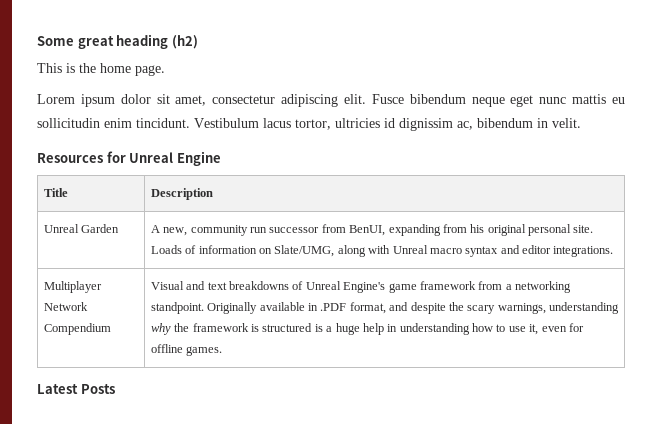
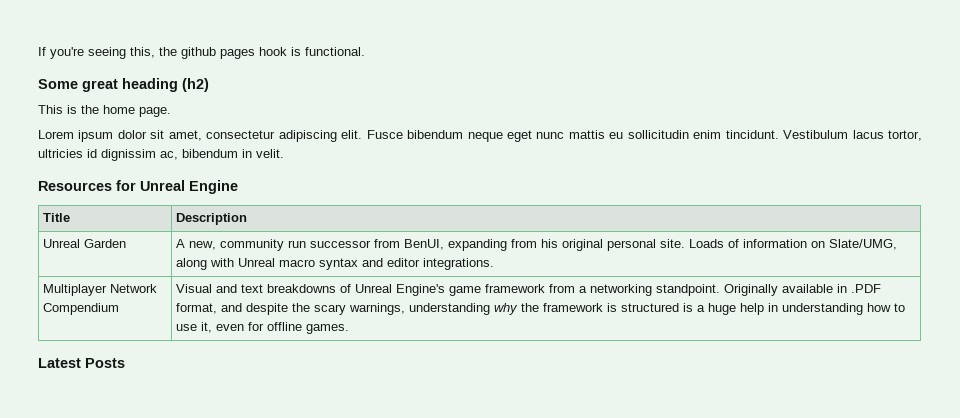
+ If you're seeing this, the github pages hook is functional.

